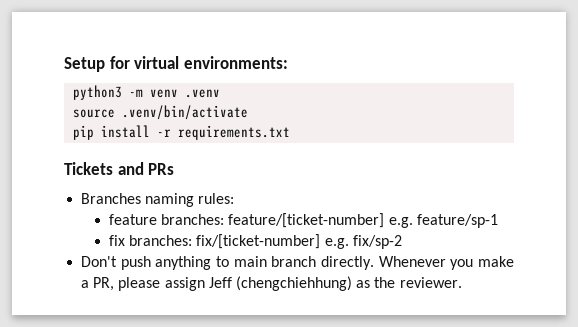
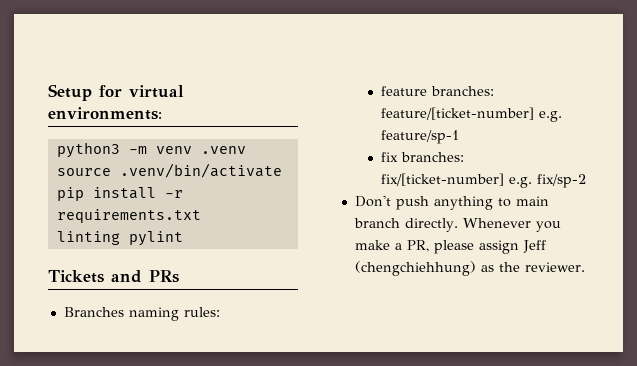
+ linting pylint

